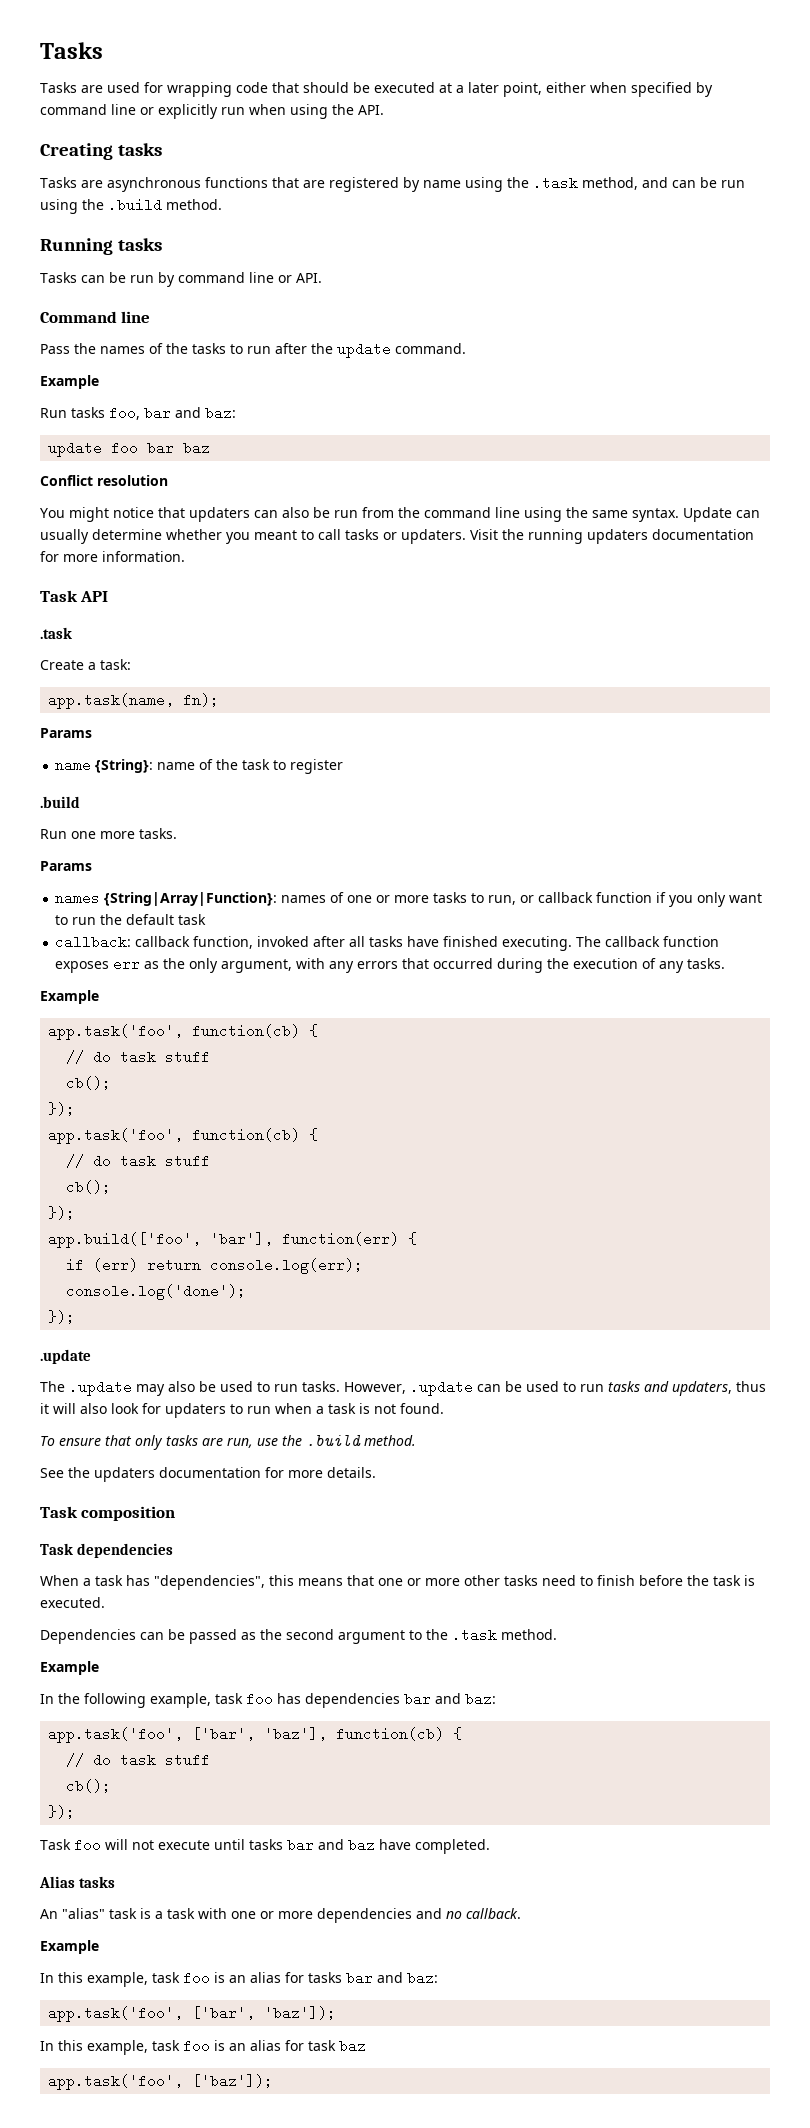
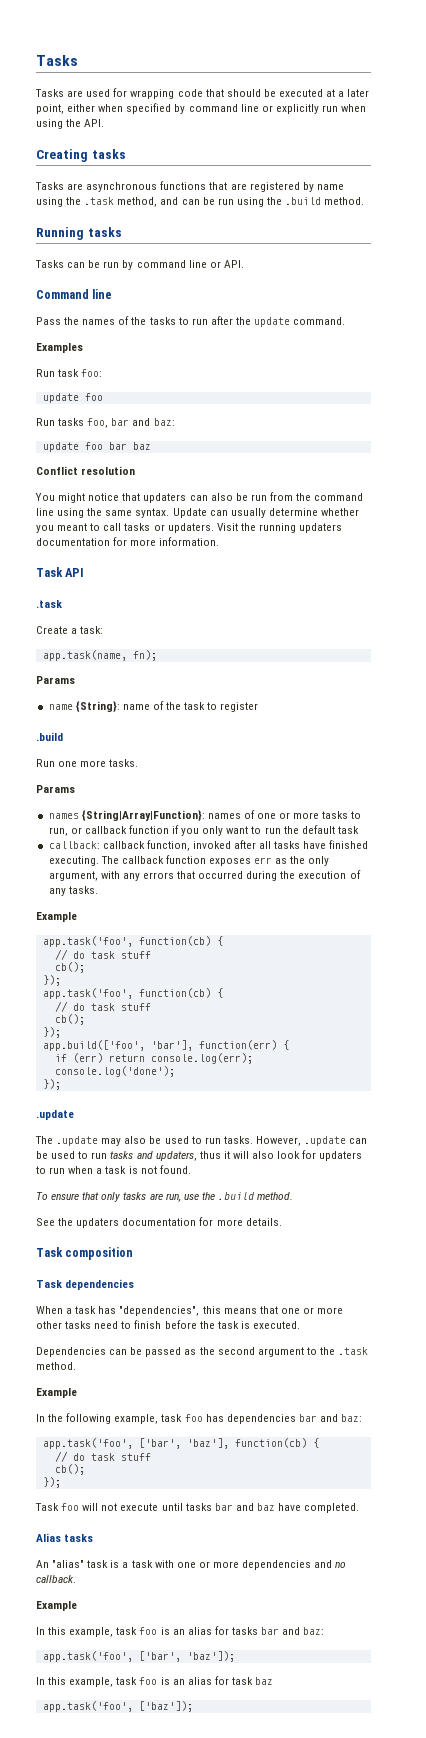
  Pass the names of the tasks to run after the update command.
- Example
+ Examples
+ Run task foo:
+ update foo

